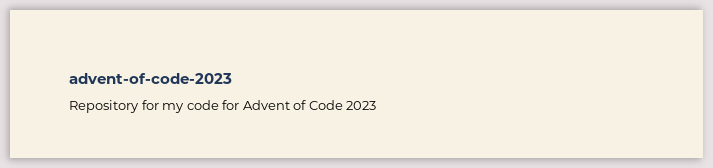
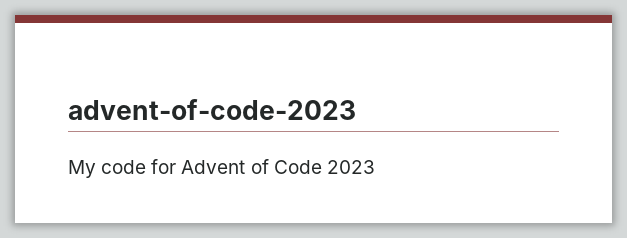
- Repository for my code for Advent of Code 2023
+ My code for Advent of Code 2023

